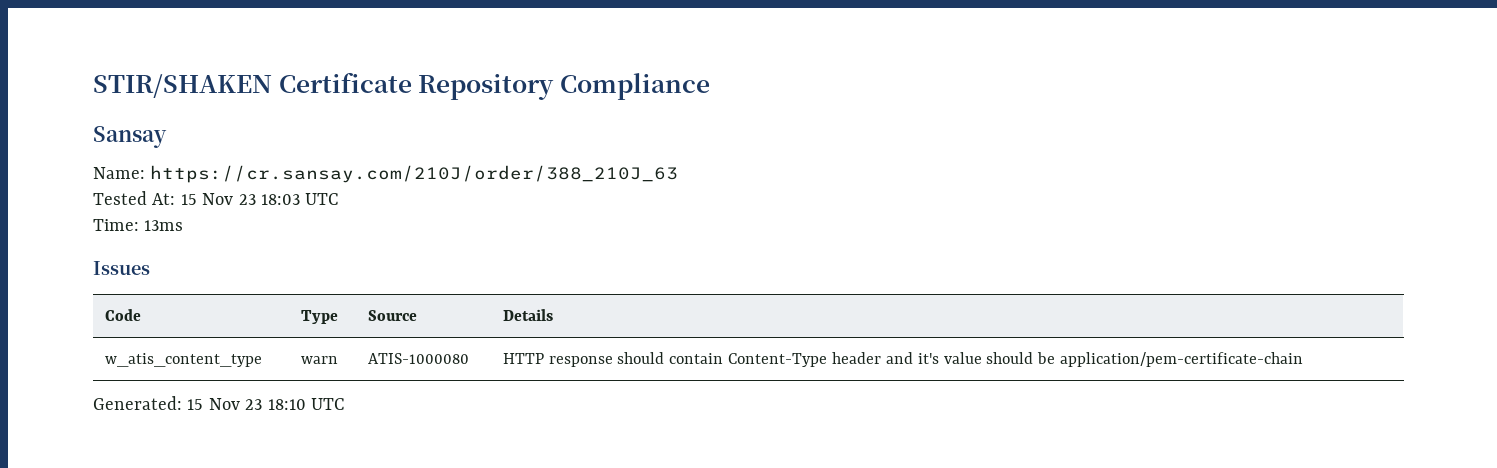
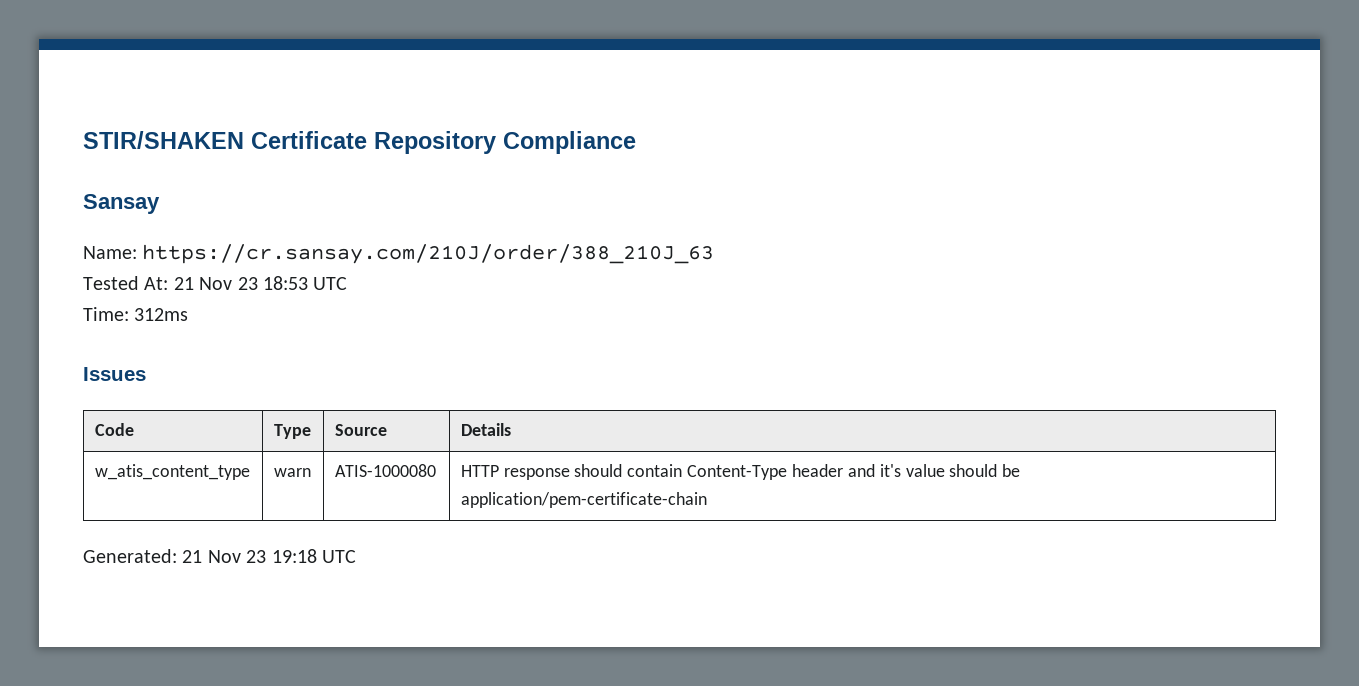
- Tested At: 15 Nov 23 18:03 UTC
+ Tested At: 21 Nov 23 18:53 UTC
- Time: 13ms
+ Time: 312ms
- Generated: 15 Nov 23 18:10 UTC
+ Generated: 21 Nov 23 19:18 UTC

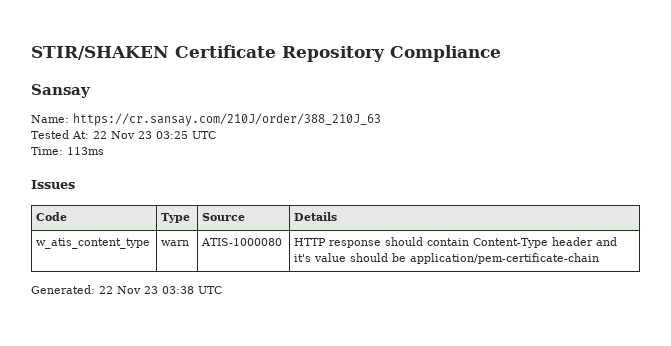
- Tested At: 21 Nov 23 18:53 UTC
+ Tested At: 22 Nov 23 03:25 UTC
- Time: 312ms
+ Time: 113ms
- Generated: 21 Nov 23 19:18 UTC
+ Generated: 22 Nov 23 03:38 UTC

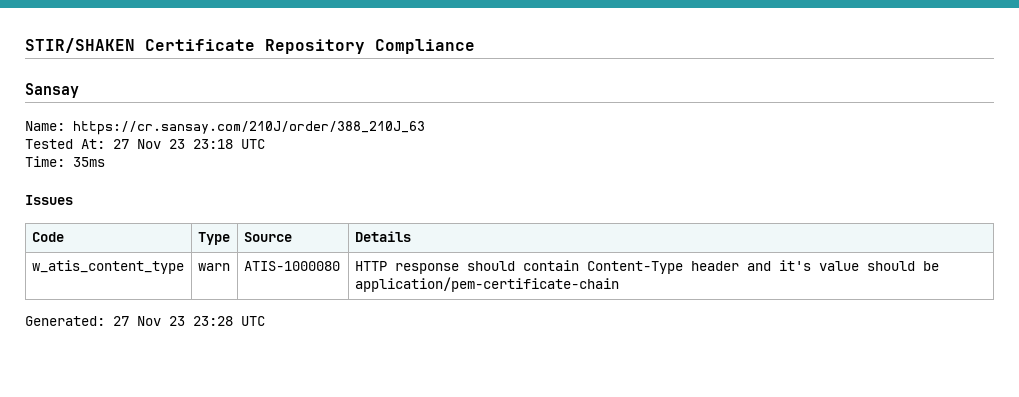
- Tested At: 22 Nov 23 03:25 UTC
+ Tested At: 27 Nov 23 23:18 UTC
- Time: 113ms
+ Time: 35ms
- Generated: 22 Nov 23 03:38 UTC
+ Generated: 27 Nov 23 23:28 UTC

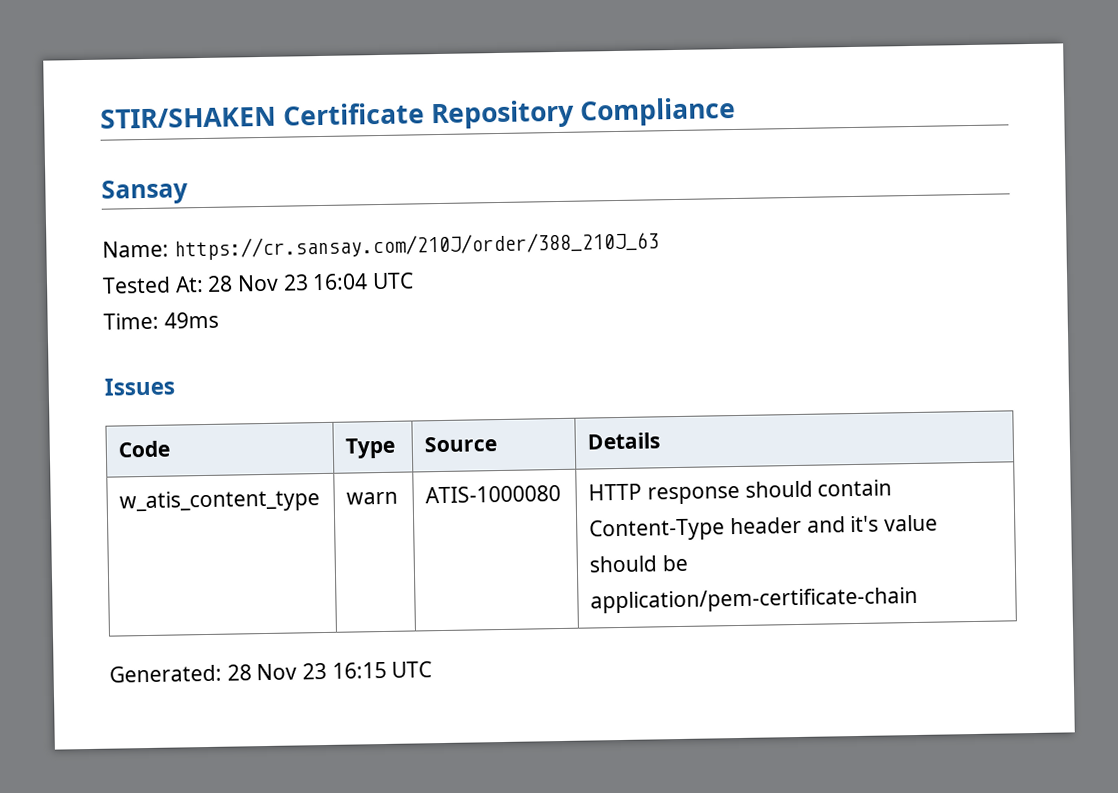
- Tested At: 27 Nov 23 23:18 UTC
+ Tested At: 28 Nov 23 16:04 UTC
- Time: 35ms
+ Time: 49ms
- Generated: 27 Nov 23 23:28 UTC
+ Generated: 28 Nov 23 16:15 UTC

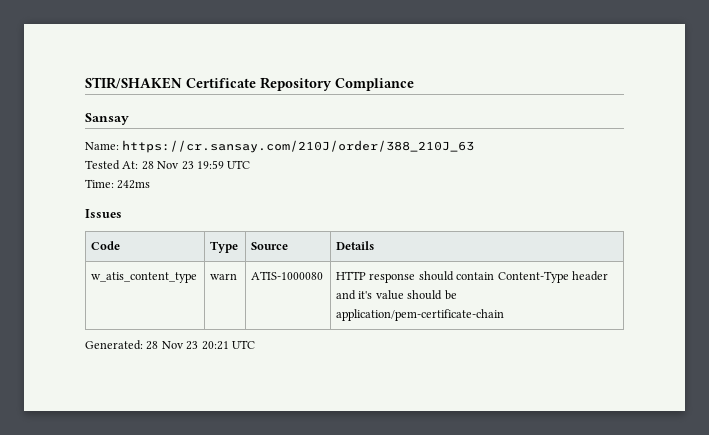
- Tested At: 28 Nov 23 16:04 UTC
+ Tested At: 28 Nov 23 19:59 UTC
- Time: 49ms
+ Time: 242ms
- Generated: 28 Nov 23 16:15 UTC
+ Generated: 28 Nov 23 20:21 UTC

